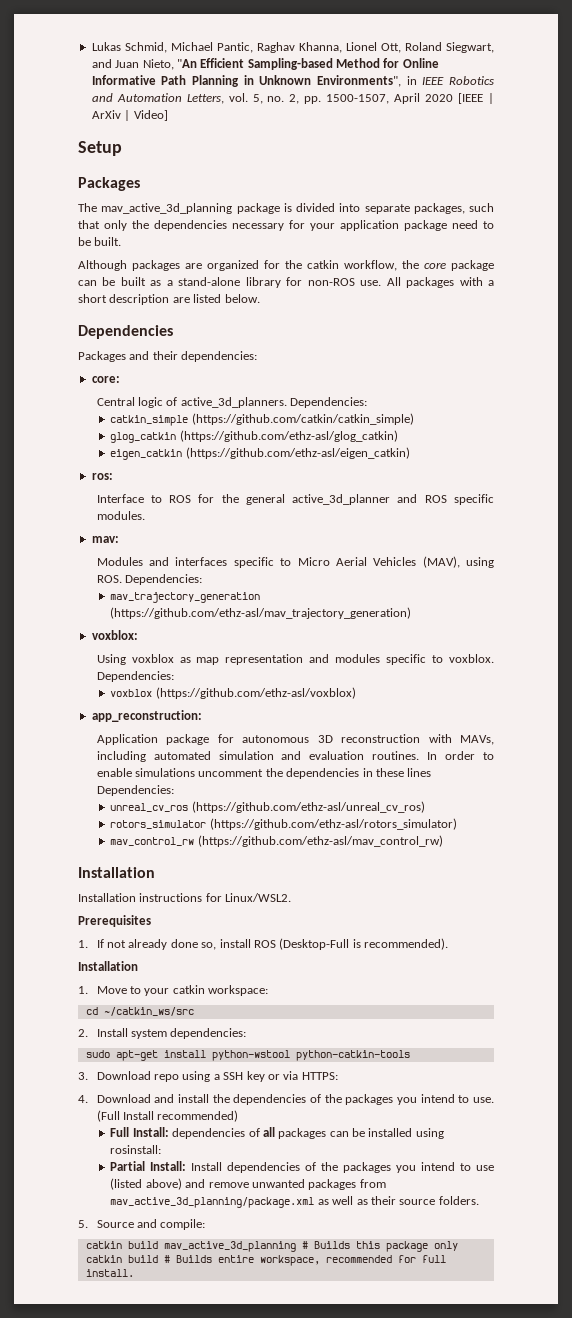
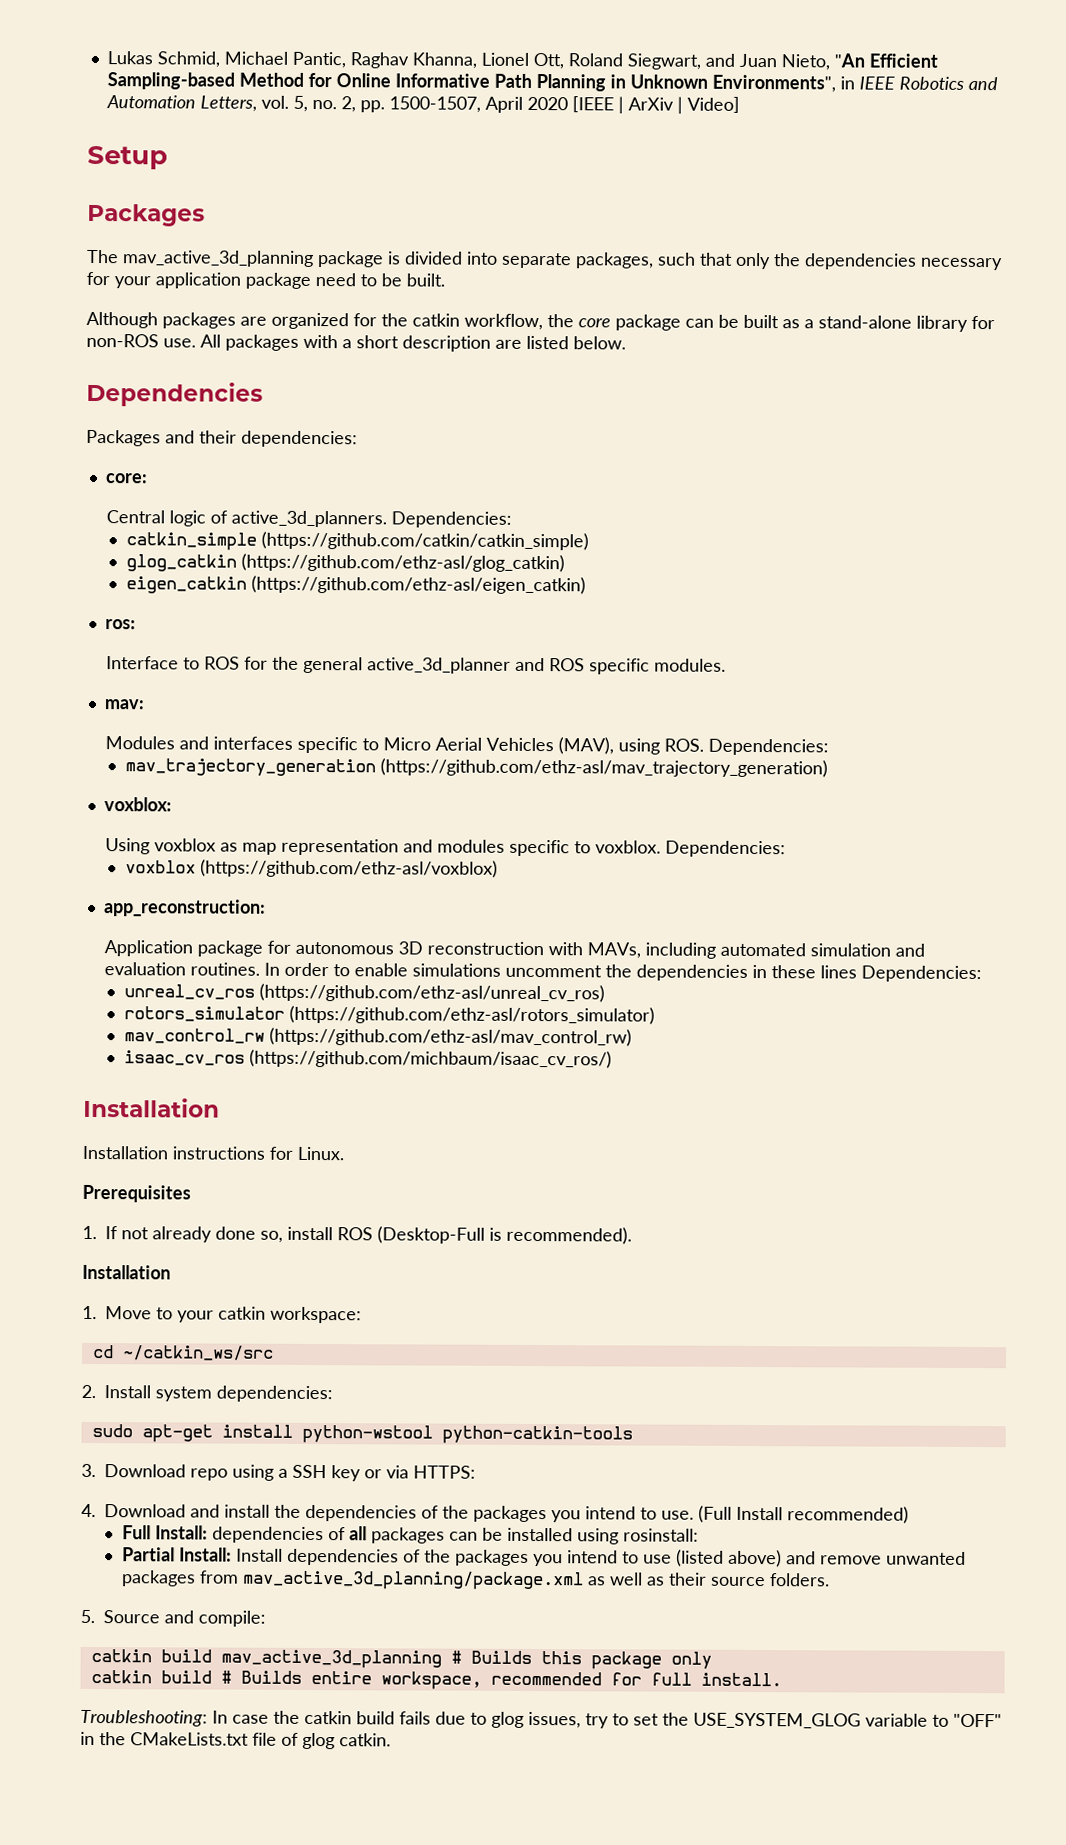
+ isaac_cv_ros (https://github.com/michbaum/isaac_cv_ros/)
- Installation instructions for Linux/WSL2.
+ Installation instructions for Linux.
+ Troubleshooting: In case the catkin build fails due to glog issues, try to set the USE_SYSTEM_GLOG variable to "OFF" in the CMakeLists.txt file of glog catkin.

